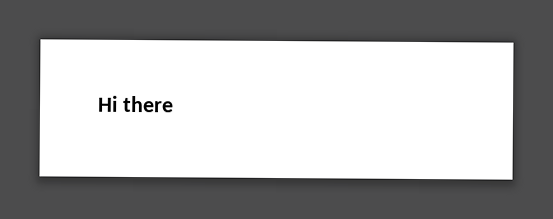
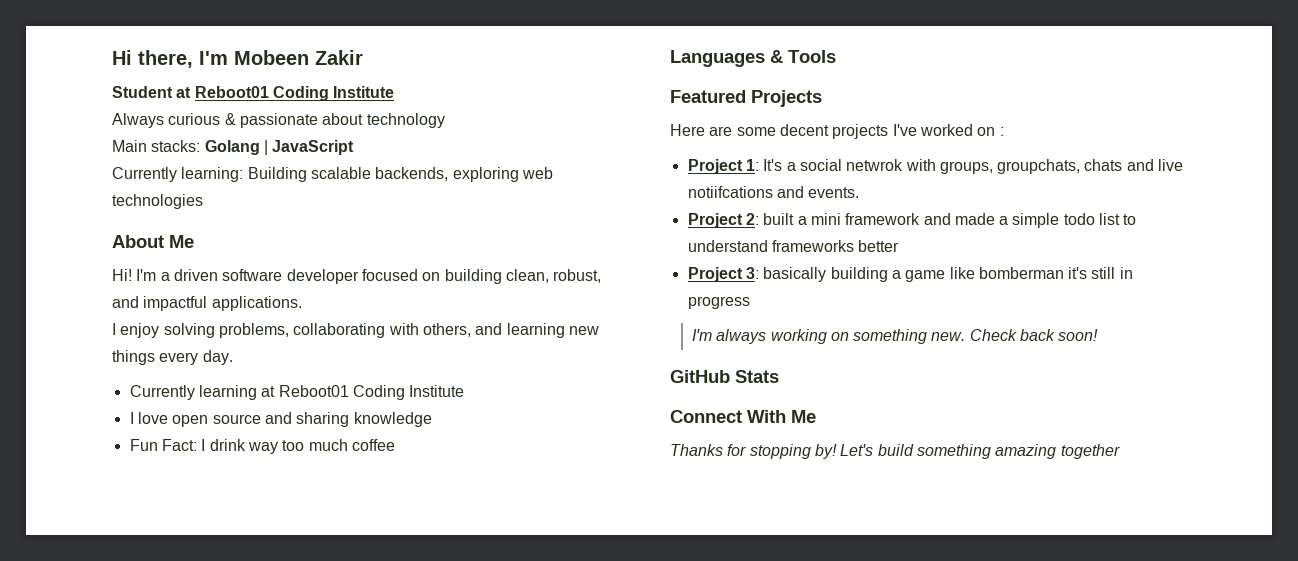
- Hi there
+ Hi there, I'm Mobeen Zakir
+ Student at Reboot01 Coding Institute
+ Always curious & passionate about technology
+ Main stacks: Golang | JavaScript
+ Currently learning: Building scalable backends, exploring web technologies
+ About Me
+ Hi! I'm a driven software developer focused on building clean, robust, and impactful applications.
+ I enjoy solving problems, collaborating with others, and learning new things every day.
+ Currently learning at Reboot01 Coding Institute
+ I love open source and sharing knowledge
+ Fun Fact: I drink way too much coffee
+ Languages & Tools
+ Featured Projects
+ Here are some decent projects I've worked on :
+ Project 1: It's a social netwrok with groups, groupchats, chats and live notiifcations and events.
+ Project 2: built a mini framework and made a simple todo list to understand frameworks better
+ Project 3: basically building a game like bomberman it's still in progress
+ I'm always working on something new. Check back soon!
+ GitHub Stats
+ Connect With Me
+ Thanks for stopping by! Let's build something amazing together

